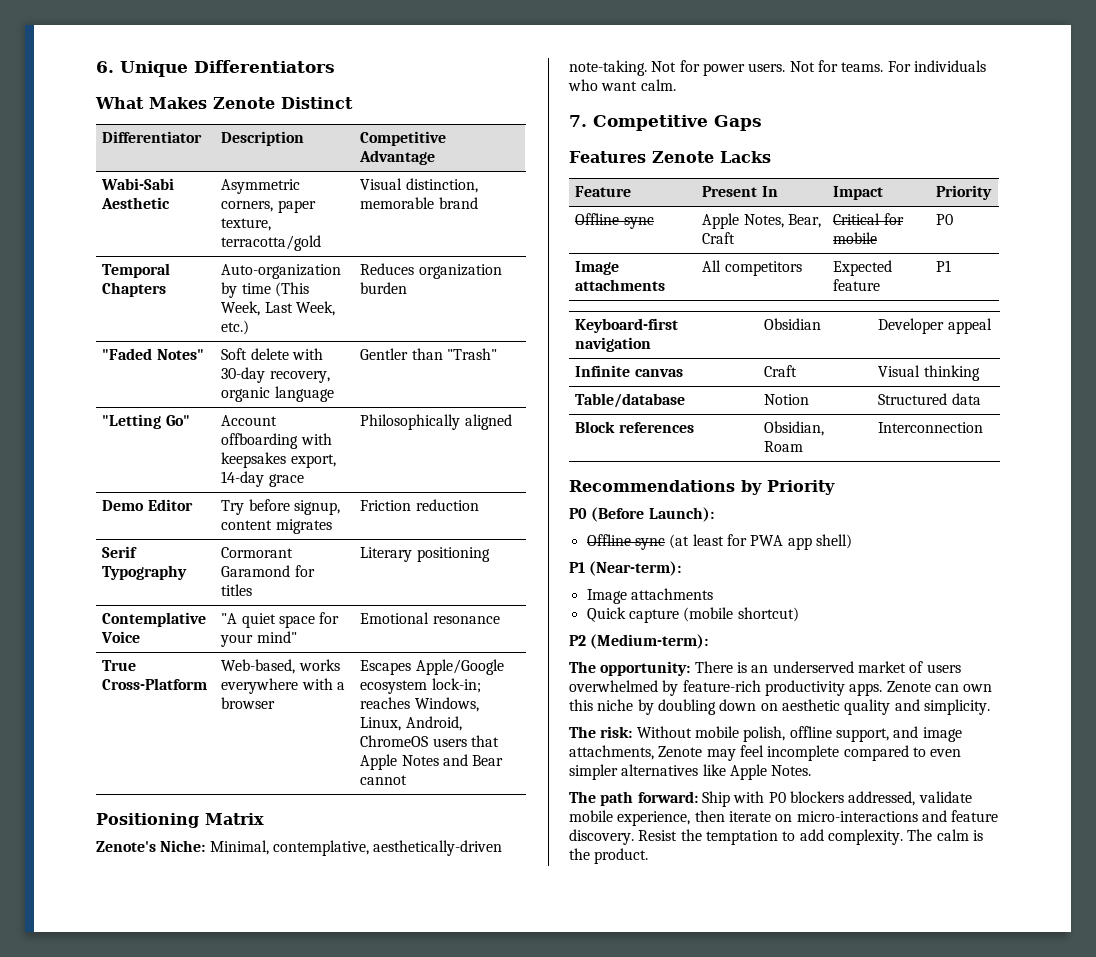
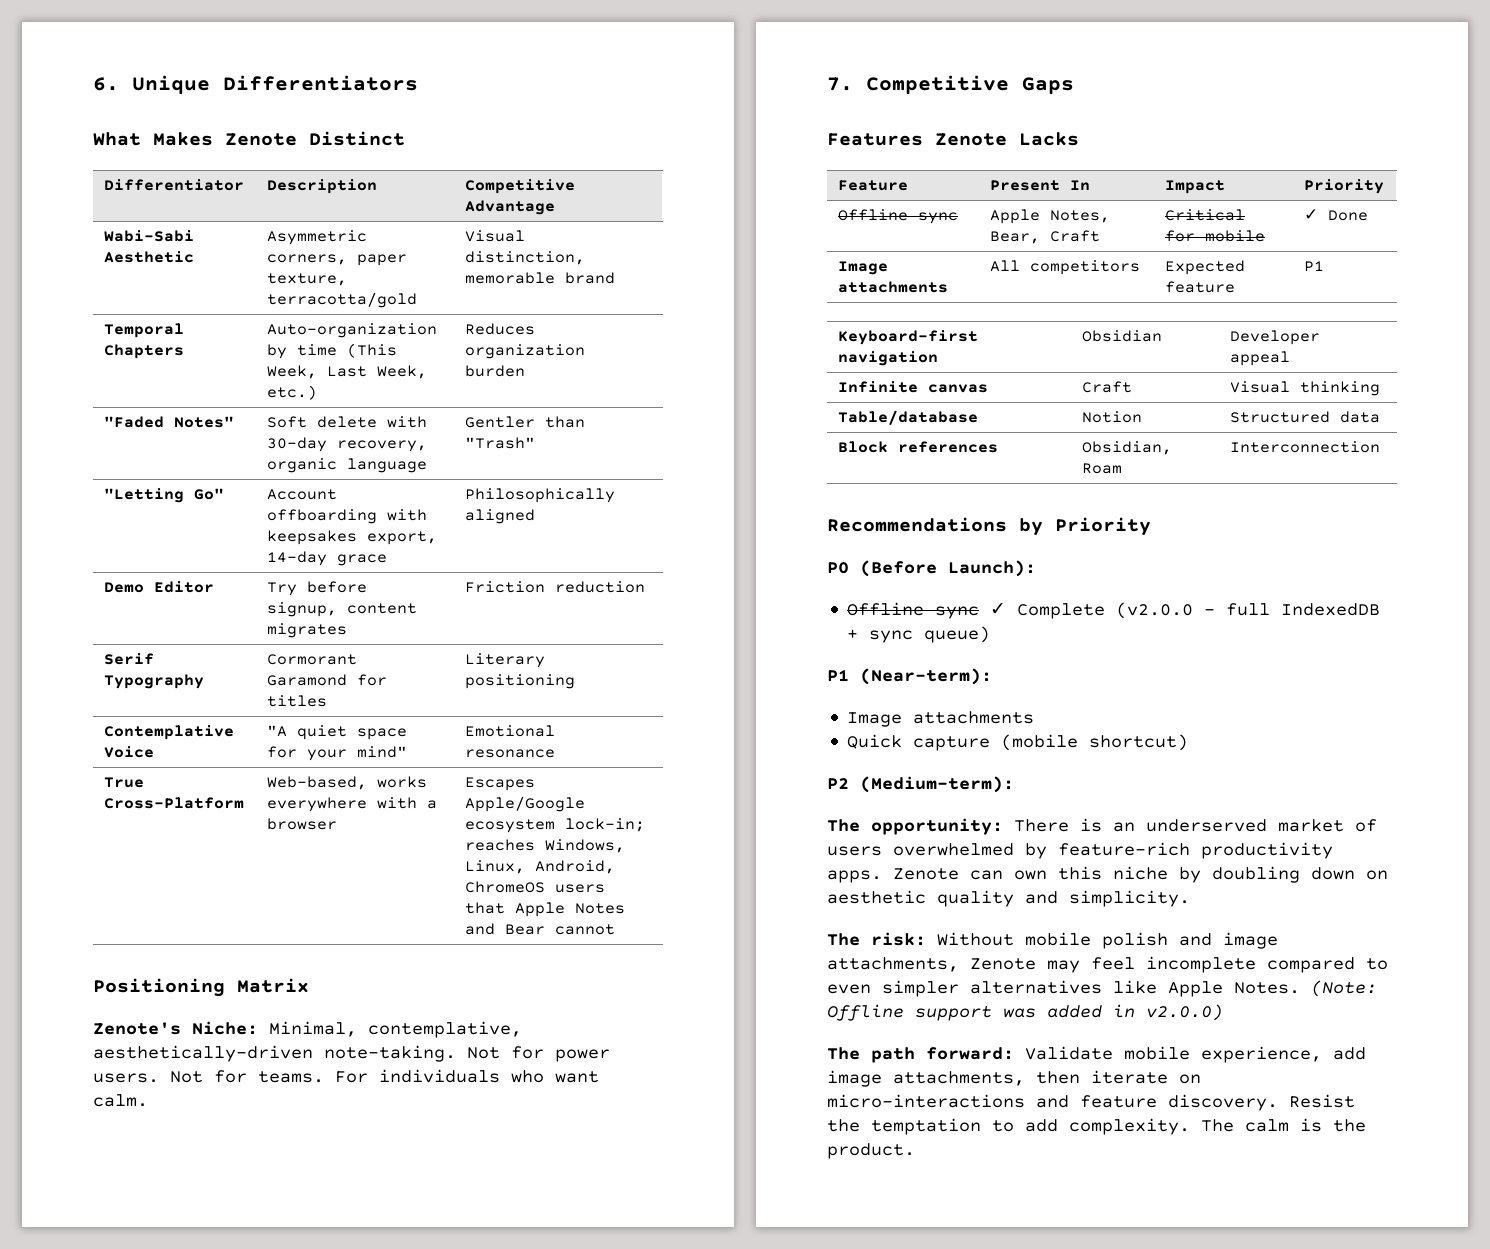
- Offline sync | Apple Notes, Bear, Craft | Critical for mobile | P0
+ Offline sync | Apple Notes, Bear, Craft | Critical for mobile | ✓ Done
- Offline sync (at least for PWA app shell)
+ Offline sync ✓ Complete (v2.0.0 - full IndexedDB + sync queue)
- The risk: Without mobile polish, offline support, and image attachments, Zenote may feel incomplete compared to even simpler alternatives like Apple Notes.
- The path forward: Ship with P0 blockers addressed, validate mobile experience, then iterate on micro-interactions and feature discovery.
+ The risk: Without mobile polish and image attachments, Zenote may feel incomplete compared to even simpler alternatives like Apple Notes. (Note: Offline support was added in v2.0.0)
+ The path forward: Validate mobile experience, add image attachments, then iterate on micro-interactions and feature discovery.

